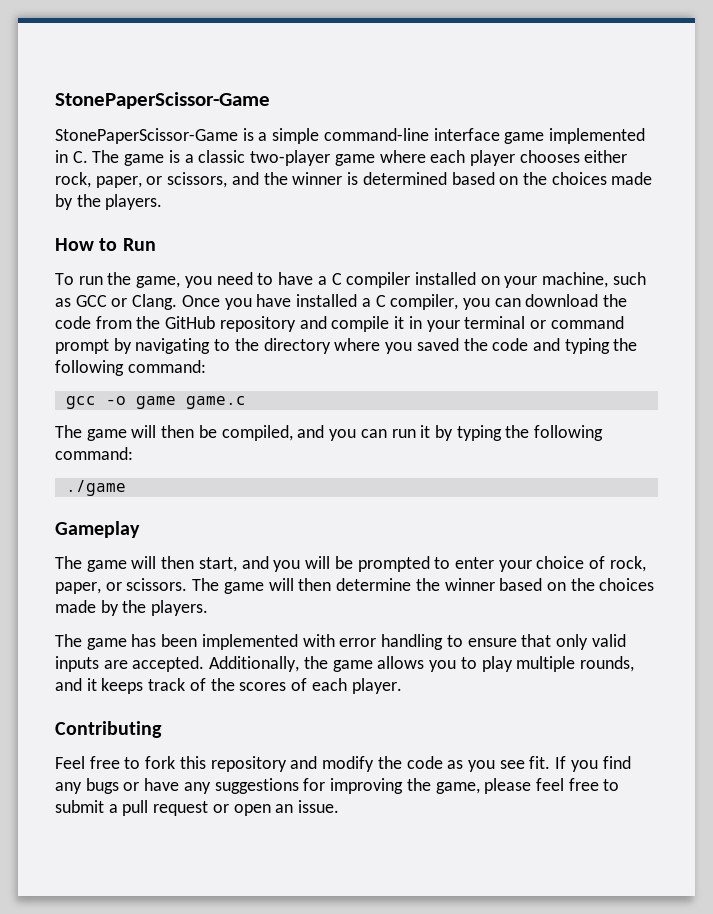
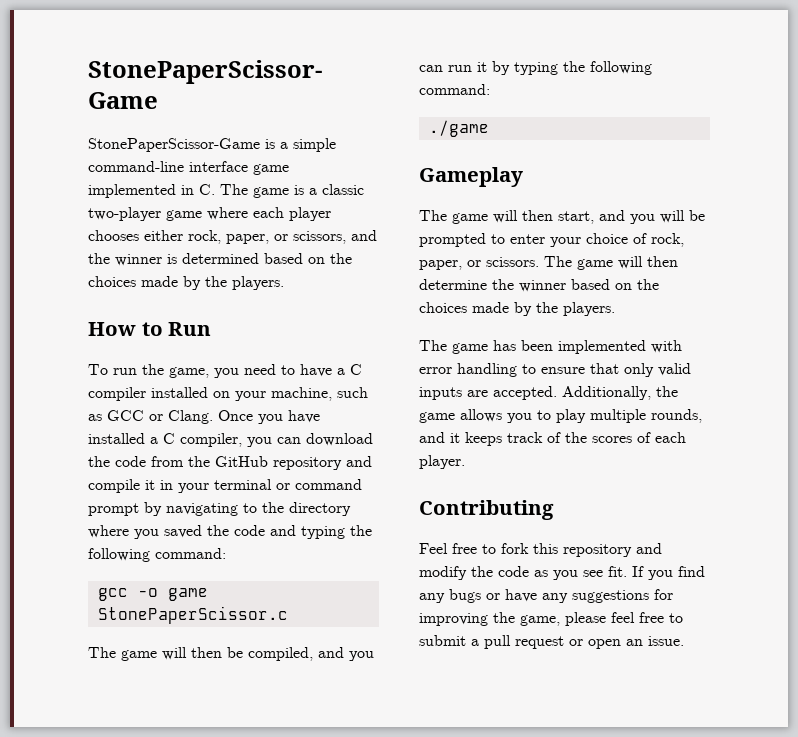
- gcc -o game game.c
+ gcc -o game StonePaperScissor.c

